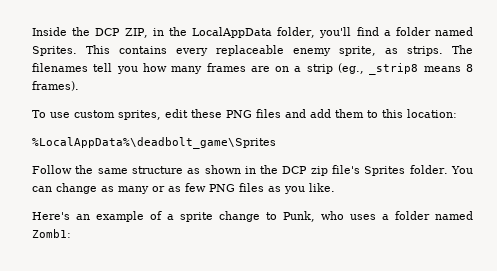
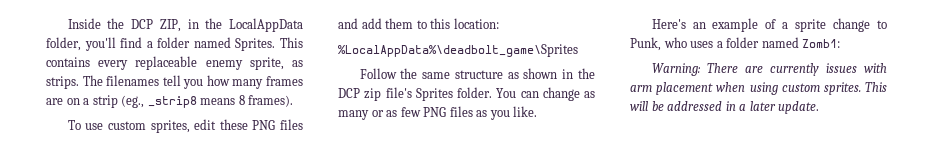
+ Warning: There are currently issues with arm placement when using custom sprites. This will be addressed in a later update.

